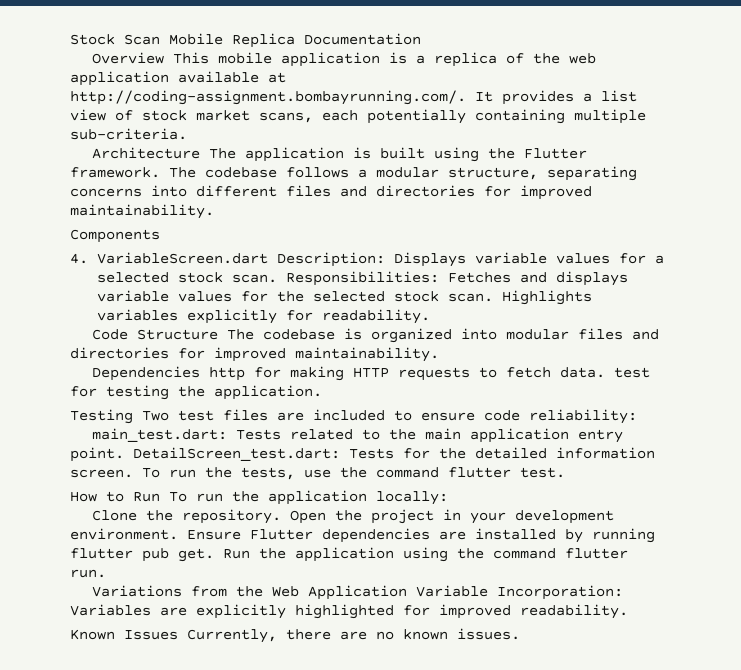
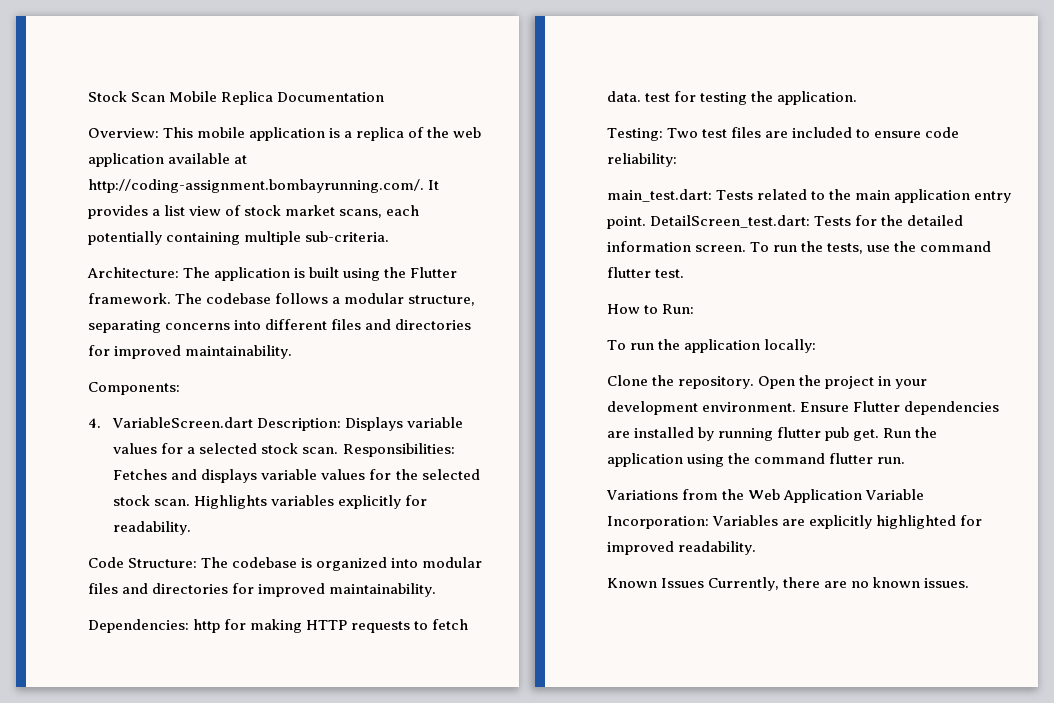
- Overview This mobile application is a replica of the web application available at http://coding-assignment.bombayrunning.com/. It provides a list view of stock market scans, each potentially containing multiple sub-criteria.
+ Overview: This mobile application is a replica of the web application available at http://coding-assignment.bombayrunning.com/. It provides a list view of stock market scans, each potentially containing multiple sub-criteria.
- Architecture The application is built using the Flutter framework.
+ Architecture: The application is built using the Flutter framework.
- Components
+ Components:
- Code Structure The codebase is organized into modular files and directories for improved maintainability.
+ Code Structure: The codebase is organized into modular files and directories for improved maintainability.
- Dependencies http for making HTTP requests to fetch data. test for testing the application.
+ Dependencies: http for making HTTP requests to fetch data. test for testing the application.
- Testing Two test files are included to ensure code reliability:
+ Testing: Two test files are included to ensure code reliability:
- How to Run To run the application locally:
+ How to Run:
+ To run the application locally:

